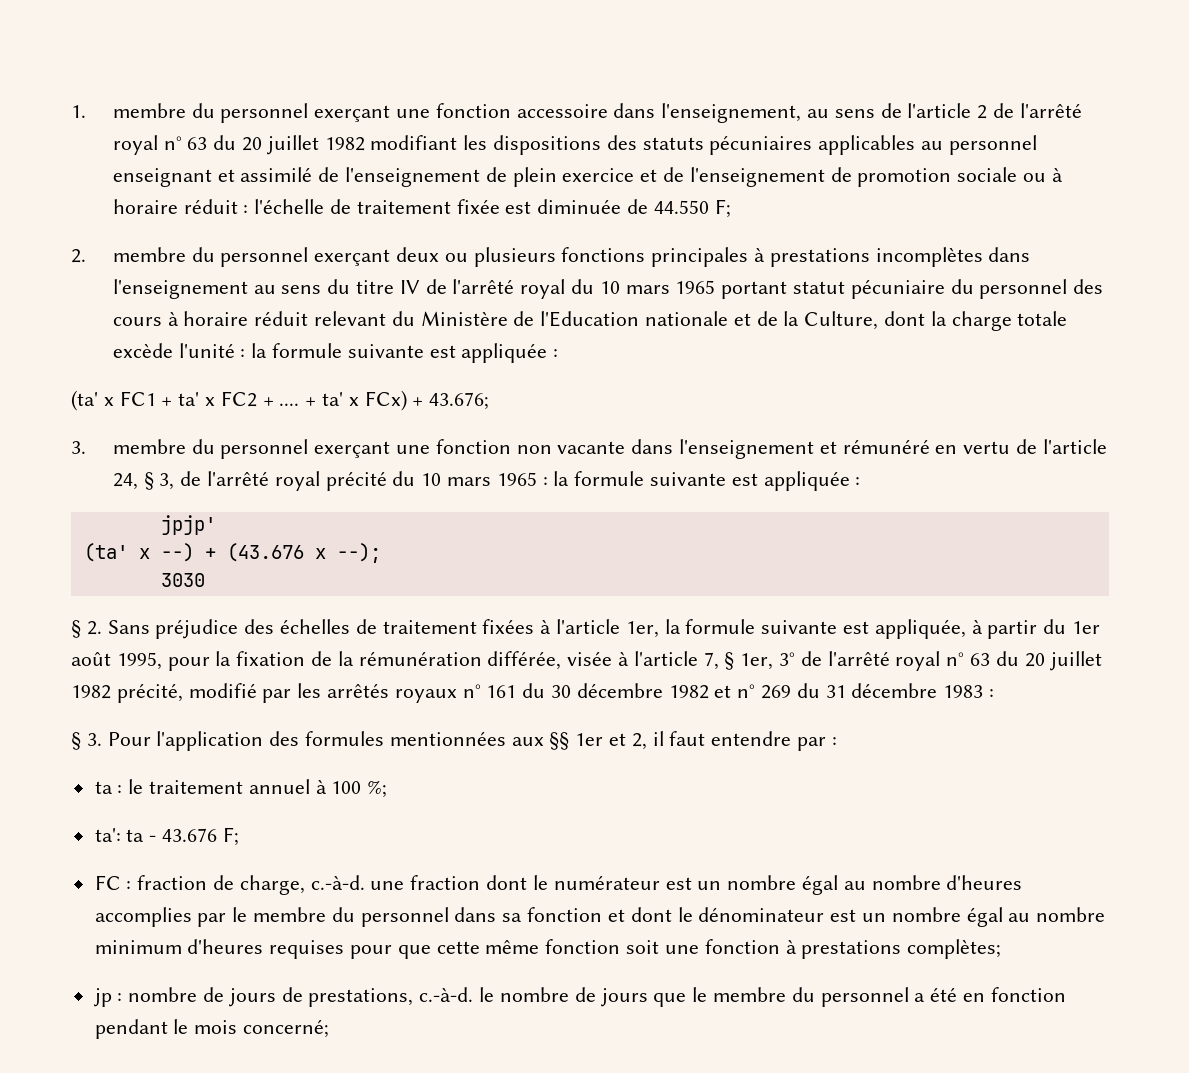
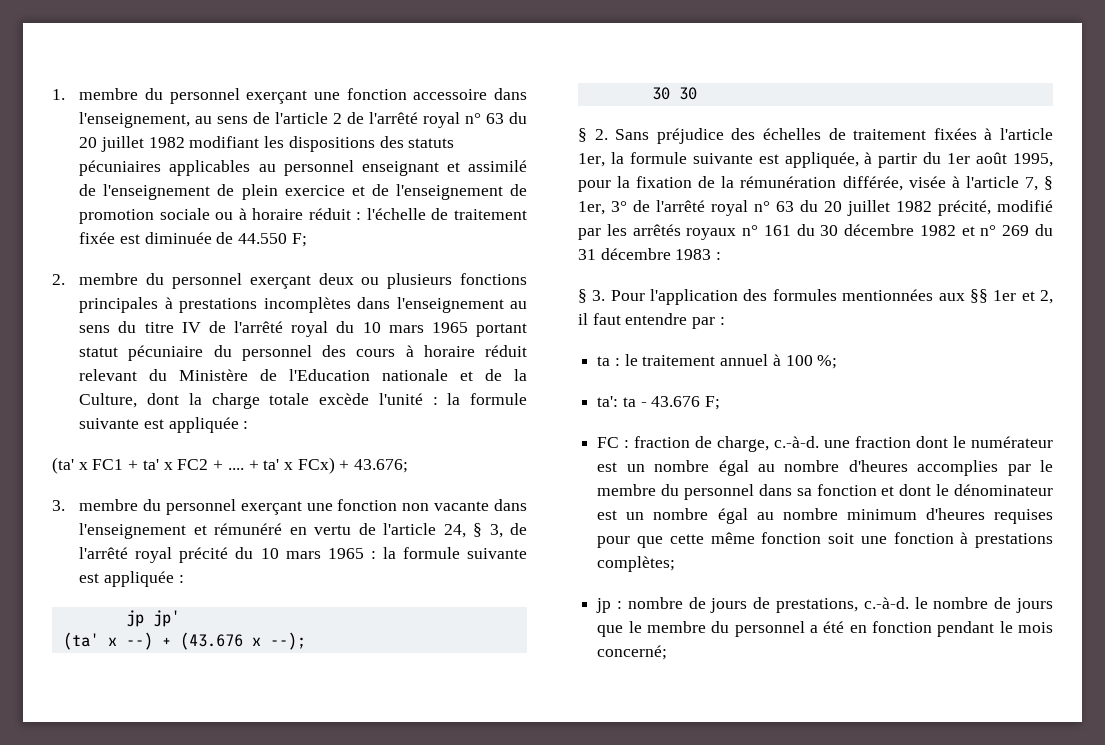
- jpjp'
+ jp jp'
- 3030
+ 30 30

